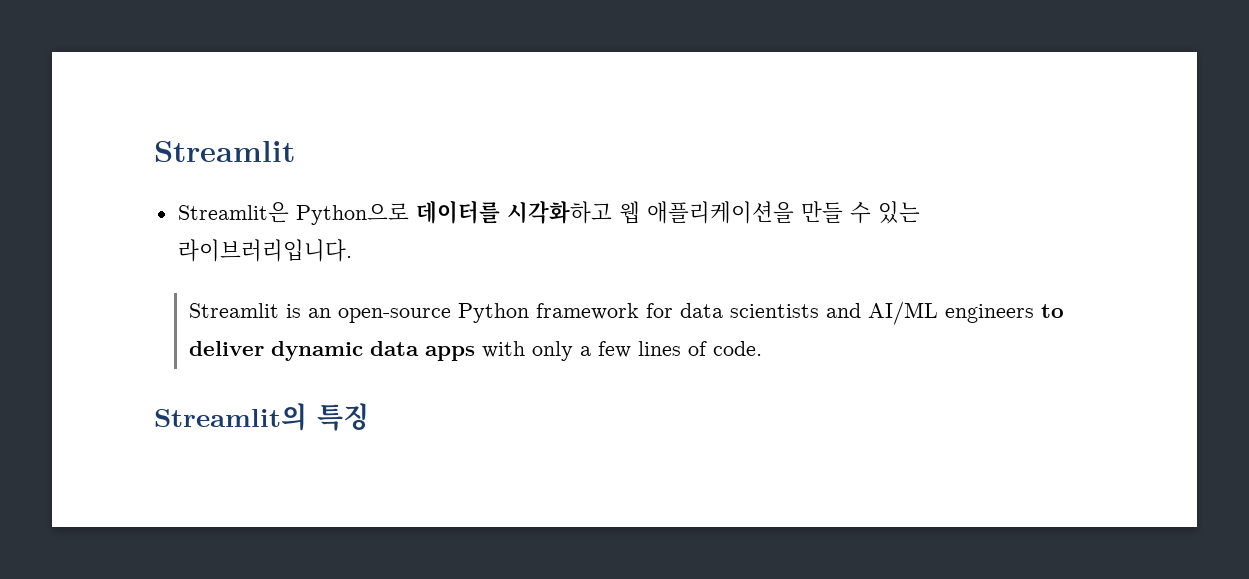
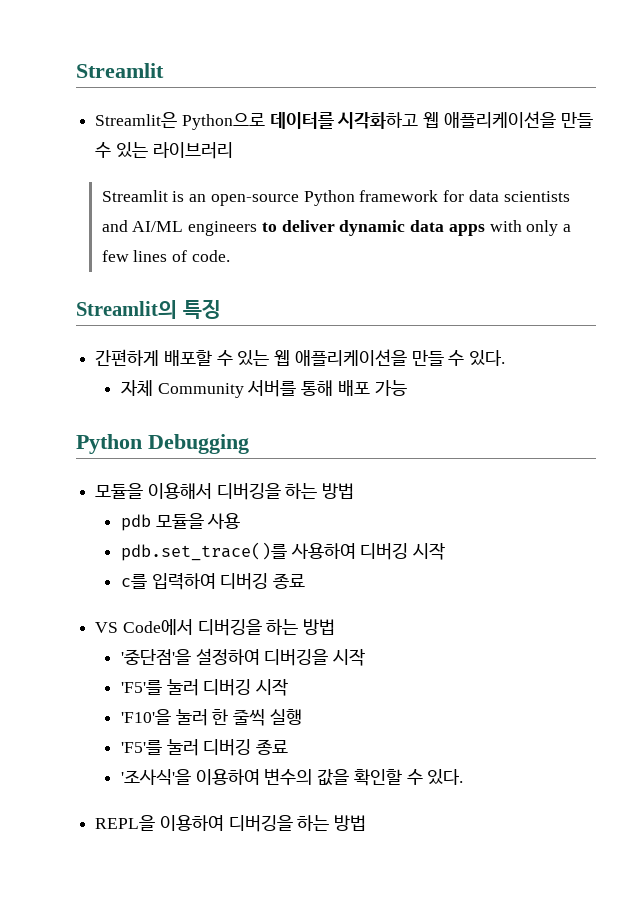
- Streamlit은 Python으로 데이터를 시각화하고 웹 애플리케이션을 만들 수 있는 라이브러리입니다.
+ Streamlit은 Python으로 데이터를 시각화하고 웹 애플리케이션을 만들 수 있는 라이브러리
+ 간편하게 배포할 수 있는 웹 애플리케이션을 만들 수 있다.
+ 자체 Community 서버를 통해 배포 가능
+ Python Debugging
+ 모듈을 이용해서 디버깅을 하는 방법
+ pdb 모듈을 사용
+ pdb.set_trace()를 사용하여 디버깅 시작
+ c를 입력하여 디버깅 종료
+ VS Code에서 디버깅을 하는 방법
+ '중단점'을 설정하여 디버깅을 시작
+ 'F5'를 눌러 디버깅 시작
+ 'F10'을 눌러 한 줄씩 실행
+ 'F5'를 눌러 디버깅 종료
+ '조사식'을 이용하여 변수의 값을 확인할 수 있다.
+ REPL을 이용하여 디버깅을 하는 방법

